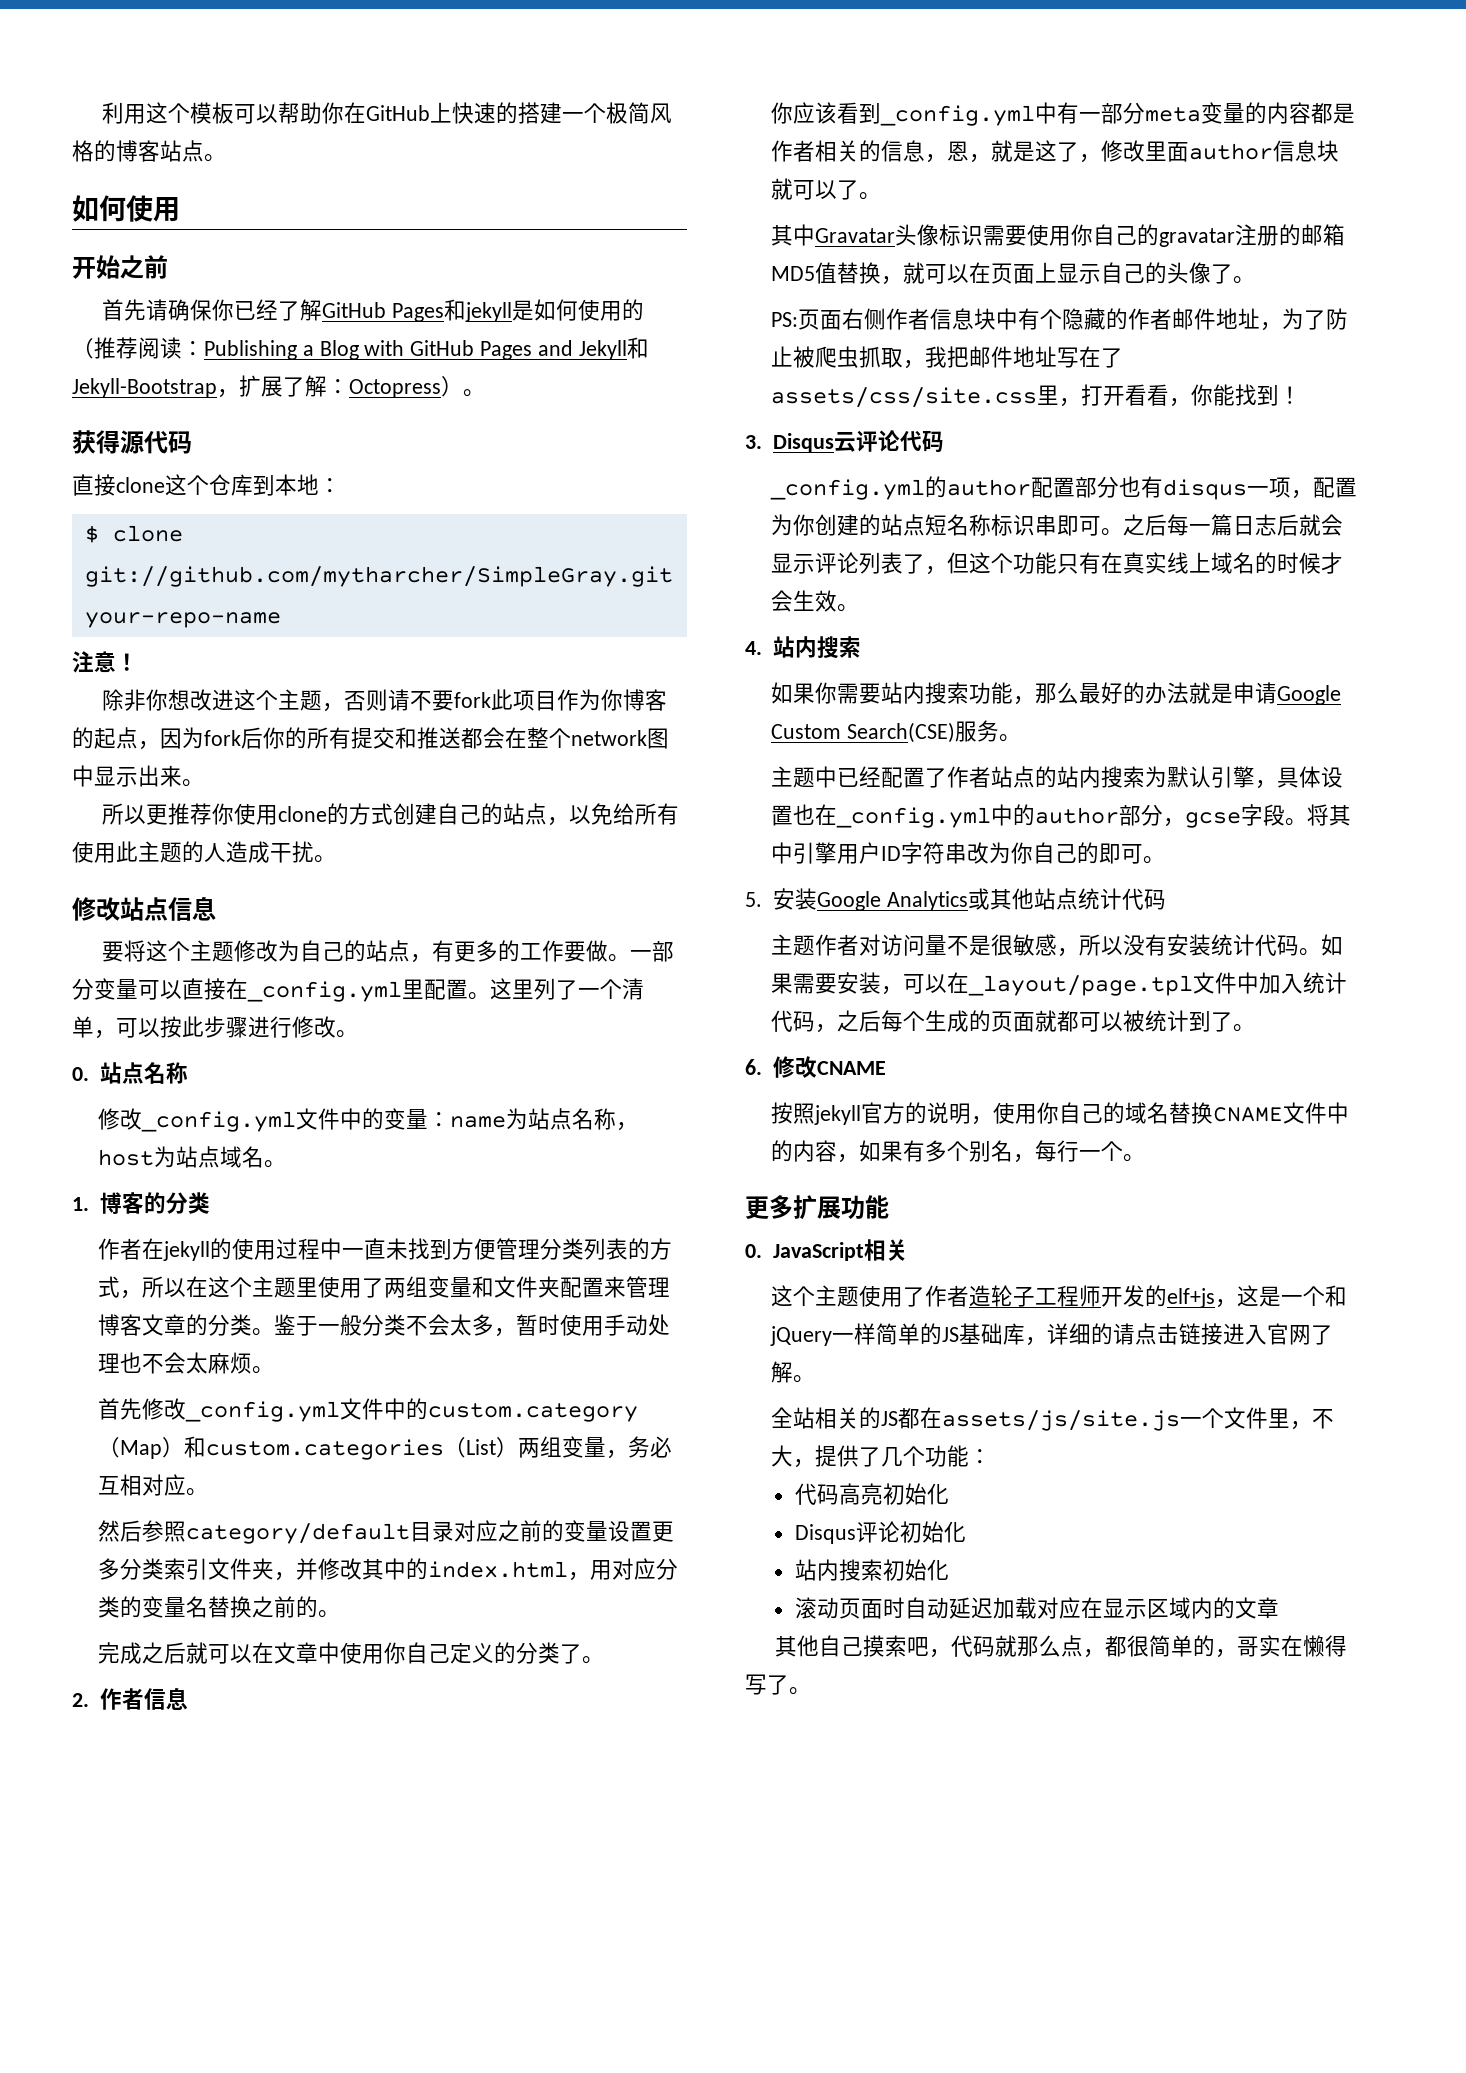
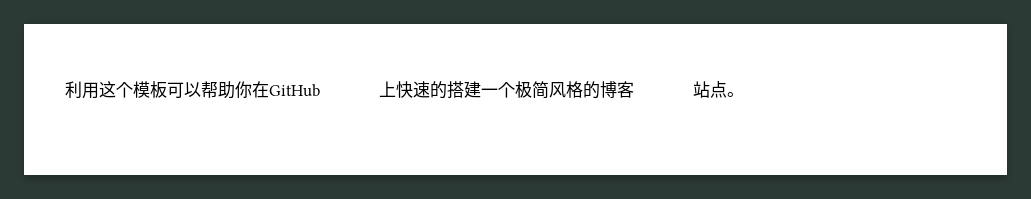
  利用这个模板可以帮助你在GitHub上快速的搭建一个极简风格的博客站点。
- 如何使用
- 开始之前
- 首先请确保你已经了解GitHub Pages和jekyll是如何使用的（推荐阅读：Publishing a Blog with GitHub Pages and Jekyll和Jekyll-Bootstrap，扩展了解：Octopress）。
- 获得源代码
- 直接clone这个仓库到本地：
- $ clone git://github.com/mytharcher/SimpleGray.git your-repo-name
- 注意！
- 除非你想改进这个主题，否则请不要fork此项目作为你博客的起点，因为fork后你的所有提交和推送都会在整个network图中显示出来。
- 所以更推荐你使用clone的方式创建自己的站点，以免给所有使用此主题的人造成干扰。
- 修改站点信息
- 要将这个主题修改为自己的站点，有更多的工作要做。一部分变量可以直接在_config.yml里配置。这里列了一个清单，可以按此步骤进行修改。
- 0.站点名称
- 修改_config.yml文件中的变量：name为站点名称，host为站点域名。
- 1.博客的分类
- 作者在jekyll的使用过程中一直未找到方便管理分类列表的方式，所以在这个主题里使用了两组变量和文件夹配置来管理博客文章的分类。鉴于一般分类不会太多，暂时使用手动处理也不会太麻烦。
- 首先修改_config.yml文件中的custom.category（Map）和custom.categories（List）两组变量，务必互相对应。
- 然后参照category/default目录对应之前的变量设置更多分类索引文件夹，并修改其中的index.html，用对应分类的变量名替换之前的。
- 完成之后就可以在文章中使用你自己定义的分类了。
- 2.作者信息
- 你应该看到_config.yml中有一部分meta变量的内容都是作者相关的信息，恩，就是这了，修改里面author信息块就可以了。
- 其中Gravatar头像标识需要使用你自己的gravatar注册的邮箱MD5值替换，就可以在页面上显示自己的头像了。
- PS:页面右侧作者信息块中有个隐藏的作者邮件地址，为了防止被爬虫抓取，我把邮件地址写在了assets/css/site.css里，打开看看，你能找到！
- 3. Disqus云评论代码
- _config.yml的author配置部分也有disqus一项，配置为你创建的站点短名称标识串即可。之后每一篇日志后就会显示评论列表了，但这个功能只有在真实线上域名的时候才会生效。
- 4.站内搜索
- 如果你需要站内搜索功能，那么最好的办法就是申请Google Custom Search(CSE)服务。
- 主题中已经配置了作者站点的站内搜索为默认引擎，具体设置也在_config.yml中的author部分，gcse字段。将其中引擎用户ID字符串改为你自己的即可。
- 5.安装Google Analytics或其他站点统计代码
- 主题作者对访问量不是很敏感，所以没有安装统计代码。如果需要安装，可以在_layout/page.tpl文件中加入统计代码，之后每个生成的页面就都可以被统计到了。
- 6.修改CNAME
- 按照jekyll官方的说明，使用你自己的域名替换CNAME文件中的内容，如果有多个别名，每行一个。
- 更多扩展功能
- 0. JavaScript相关
- 这个主题使用了作者造轮子工程师开发的elf+js，这是一个和jQuery一样简单的JS基础库，详细的请点击链接进入官网了解。
- 全站相关的JS都在assets/js/site.js一个文件里，不大，提供了几个功能：
- 代码高亮初始化
- Disqus评论初始化
- 站内搜索初始化
- 滚动页面时自动延迟加载对应在显示区域内的文章
- 其他自己摸索吧，代码就那么点，都很简单的，哥实在懒得写了。

